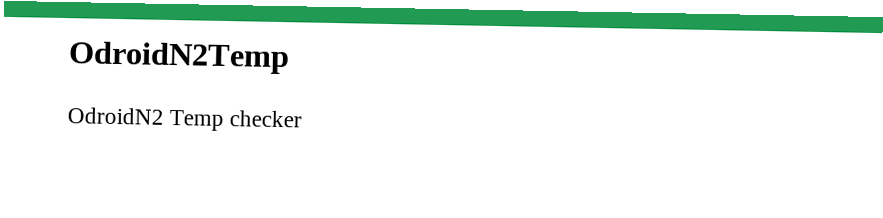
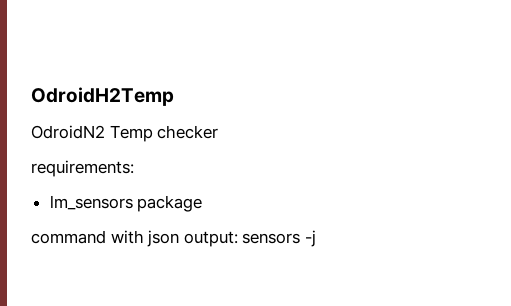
- OdroidN2Temp
+ OdroidH2Temp
+ requirements:
+ lm_sensors package
+ command with json output: sensors -j

